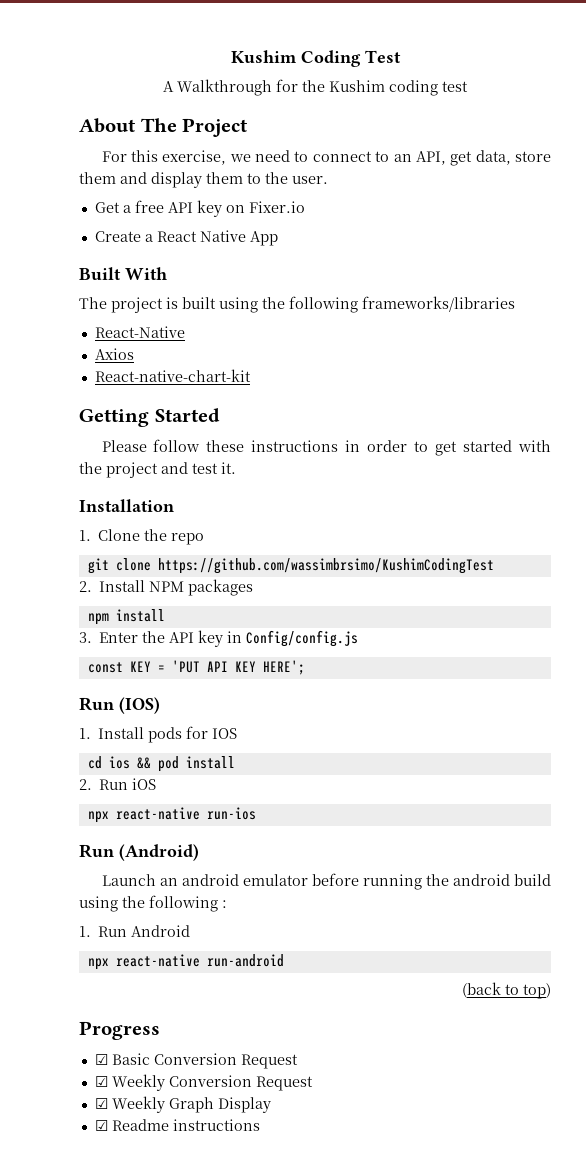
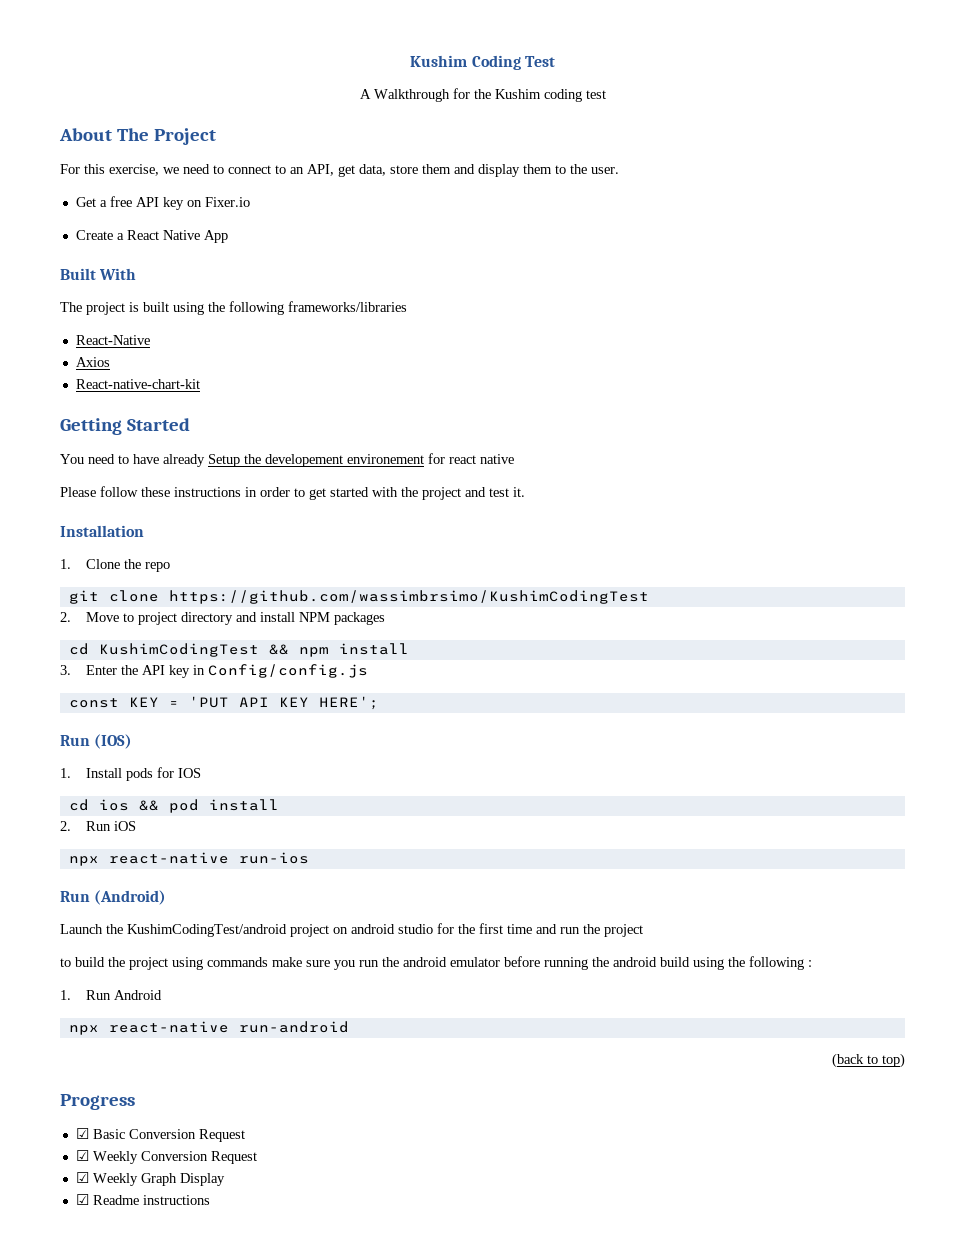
+ You need to have already Setup the developement environement for react native
- 2. Install NPM packages
+ 2. Move to project directory and install NPM packages
- npm install
+ cd KushimCodingTest && npm install
- Launch an android emulator before running the android build using the following :
+ Launch the KushimCodingTest/android project on android studio for the first time and run the project
+ to build the project using commands make sure you run the android emulator before running the android build using the following :

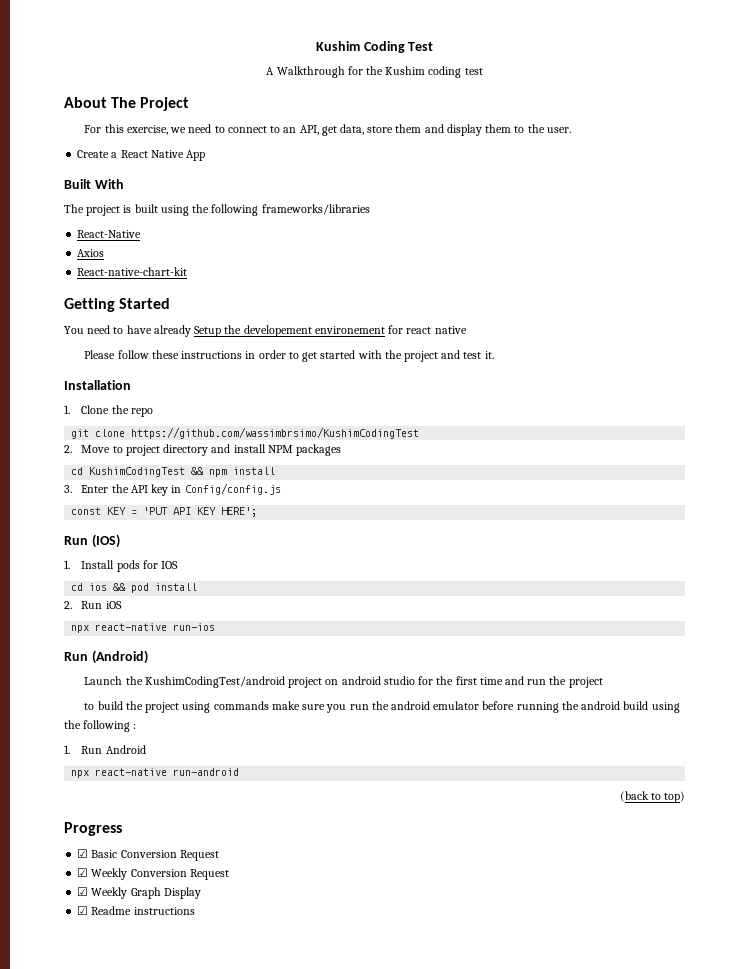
- Get a free API key on Fixer.io

